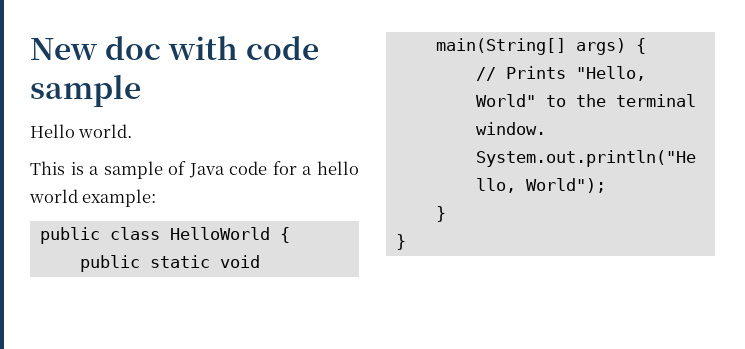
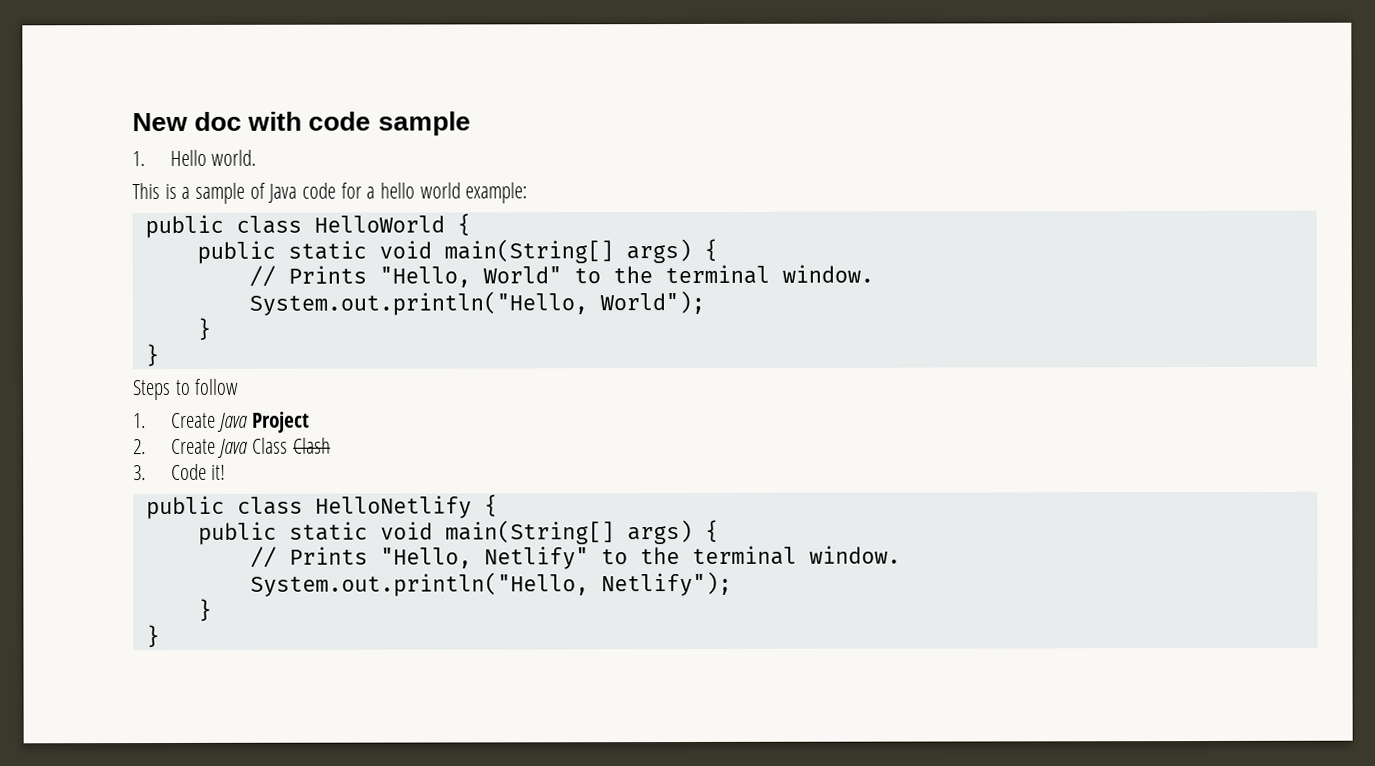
- Hello world.
+ 1. Hello world.
+ Steps to follow
+ 1. Create Java Project
+ 2. Create Java Class Clash
+ 3. Code it!
+ public class HelloNetlify {
+ public static void main(String[] args) {
+ // Prints "Hello, Netlify" to the terminal window.
+ System.out.println("Hello, Netlify");
+ }
+ }

